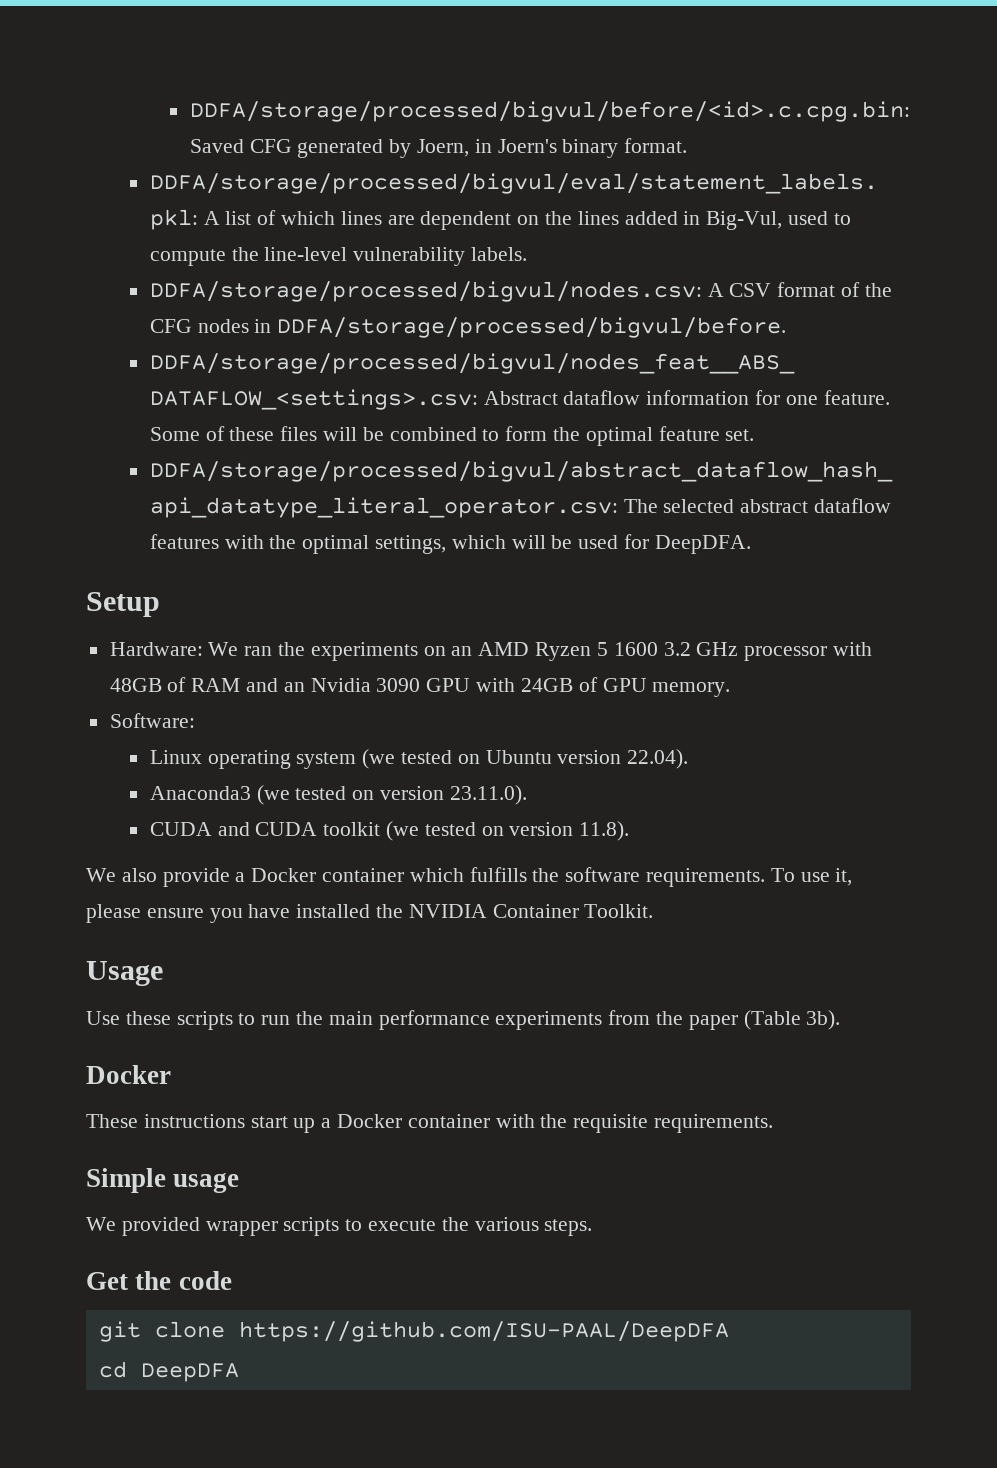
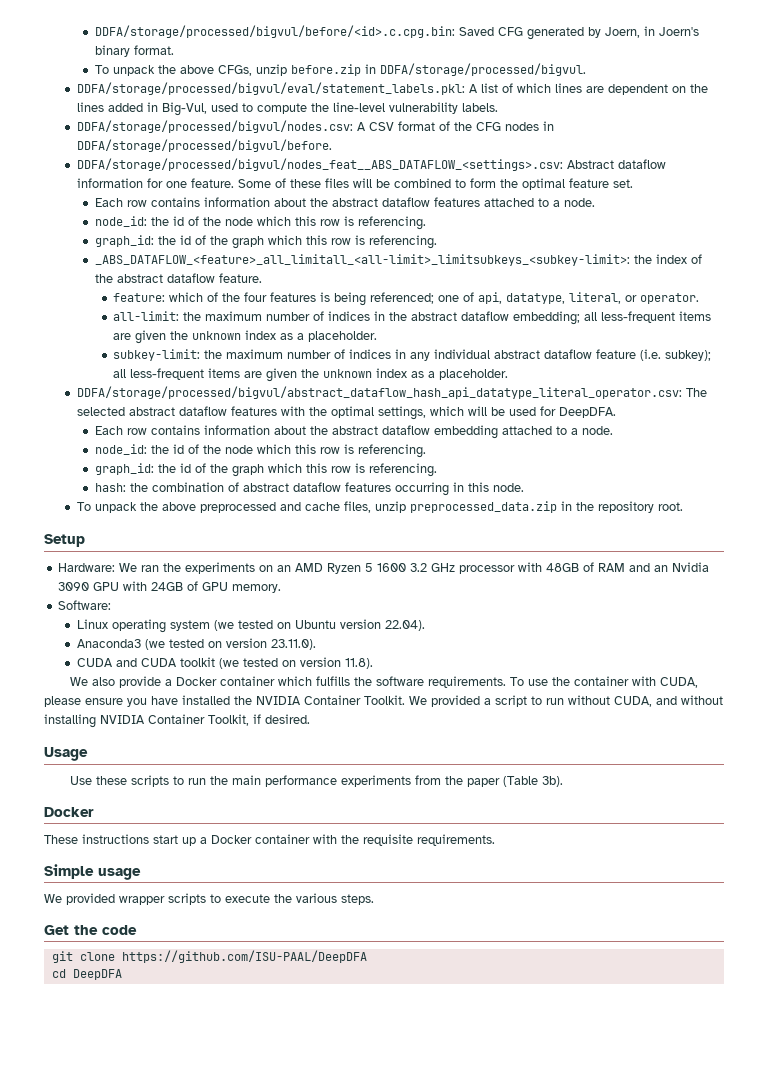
+ To unpack the above CFGs, unzip before.zip in DDFA/storage/processed/bigvul.
+ Each row contains information about the abstract dataflow features attached to a node.
+ node_id: the id of the node which this row is referencing.
+ graph_id: the id of the graph which this row is referencing.
+ _ABS_DATAFLOW_<feature>_all_limitall_<all-limit>_limitsubkeys_<subkey-limit>: the index of the abstract dataflow feature.
+ feature: which of the four features is being referenced; one of api, datatype, literal, or operator.
+ all-limit: the maximum number of indices in the abstract dataflow embedding; all less-frequent items are given the unknown index as a placeholder.
+ subkey-limit: the maximum number of indices in any individual abstract dataflow feature (i.e. subkey); all less-frequent items are given the unknown index as a placeholder.
+ Each row contains information about the abstract dataflow embedding attached to a node.
+ node_id: the id of the node which this row is referencing.
+ graph_id: the id of the graph which this row is referencing.
+ hash: the combination of abstract dataflow features occurring in this node.
+ To unpack the above preprocessed and cache files, unzip preprocessed_data.zip in the repository root.
- To use it, please ensure you have installed the NVIDIA Container Toolkit.
+ To use the container with CUDA, please ensure you have installed the NVIDIA Container Toolkit. We provided a script to run without CUDA, and without installing NVIDIA Container Toolkit, if desired.

